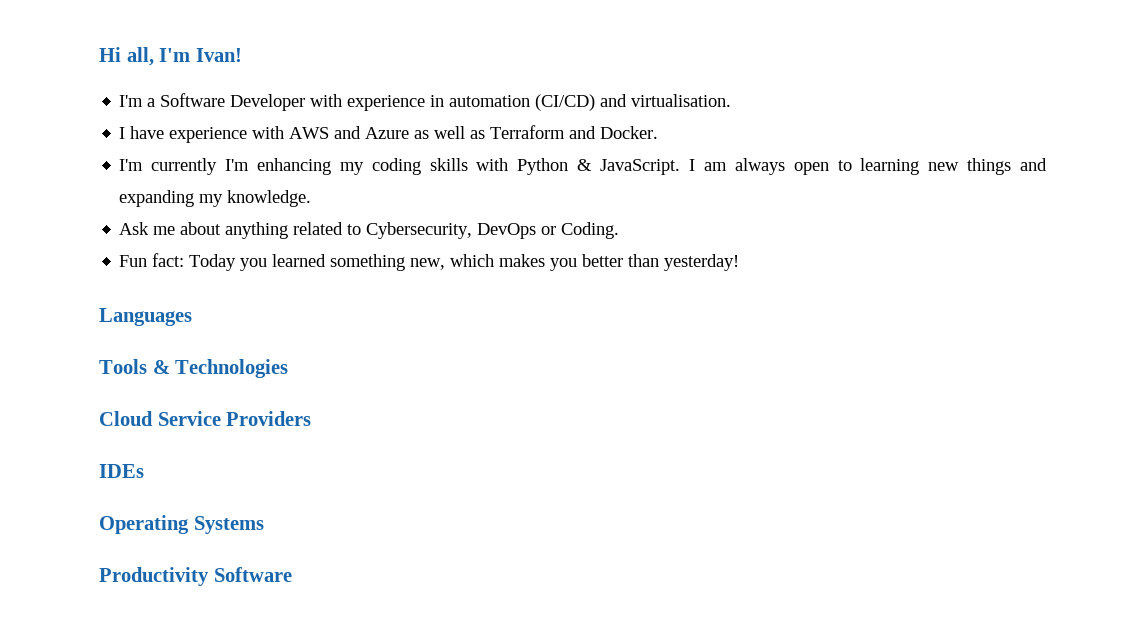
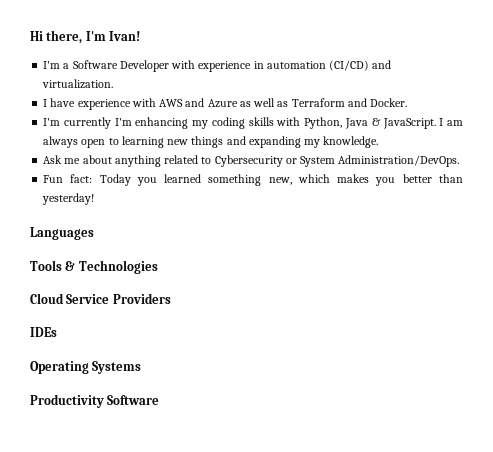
- Hi all, I'm Ivan!
+ Hi there, I'm Ivan!
- I'm a Software Developer with experience in automation (CI/CD) and virtualisation.
+ I'm a Software Developer with experience in automation (CI/CD) and virtualization.
- I'm currently I'm enhancing my coding skills with Python & JavaScript.
+ I'm currently I'm enhancing my coding skills with Python, Java & JavaScript.
- Ask me about anything related to Cybersecurity, DevOps or Coding.
+ Ask me about anything related to Cybersecurity or System Administration/DevOps.

